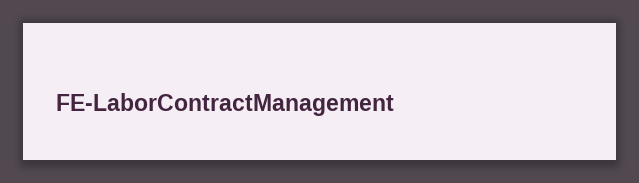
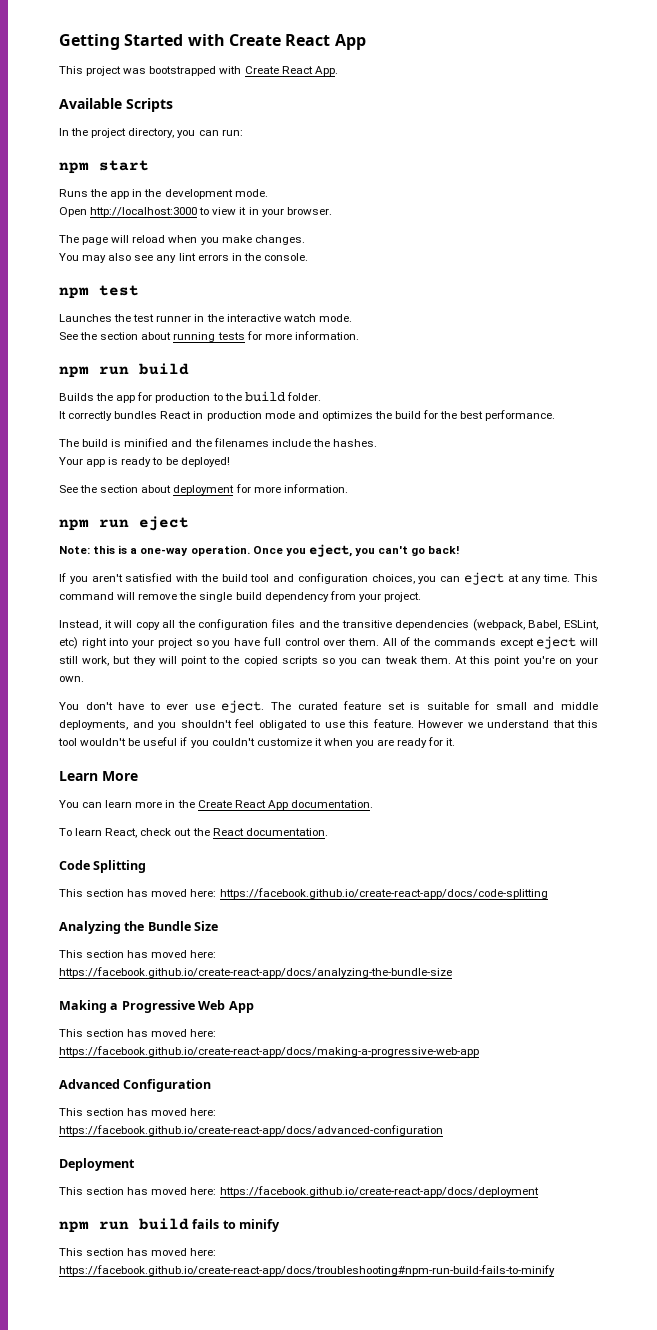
- FE-LaborContractManagement
+ Getting Started with Create React App
+ This project was bootstrapped with Create React App.
+ Available Scripts
+ In the project directory, you can run:
+ npm start
+ Runs the app in the development mode.
+ Open http://localhost:3000 to view it in your browser.
+ The page will reload when you make changes.
+ You may also see any lint errors in the console.
+ npm test
+ Launches the test runner in the interactive watch mode.
+ See the section about running tests for more information.
+ npm run build
+ Builds the app for production to the build folder.
+ It correctly bundles React in production mode and optimizes the build for the best performance.
+ The build is minified and the filenames include the hashes.
+ Your app is ready to be deployed!
+ See the section about deployment for more information.
+ npm run eject
+ Note: this is a one-way operation. Once you eject, you can't go back!
+ If you aren't satisfied with the build tool and configuration choices, you can eject at any time. This command will remove the single build dependency from your project.
+ Instead, it will copy all the configuration files and the transitive dependencies (webpack, Babel, ESLint, etc) right into your project so you have full control over them. All of the commands except eject will still work, but they will point to the copied scripts so you can tweak them. At this point you're on your own.
+ You don't have to ever use eject. The curated feature set is suitable for small and middle deployments, and you shouldn't feel obligated to use this feature. However we understand that this tool wouldn't be useful if you couldn't customize it when you are ready for it.
+ Learn More
+ You can learn more in the Create React App documentation.
+ To learn React, check out the React documentation.
+ Code Splitting
+ This section has moved here: https://facebook.github.io/create-react-app/docs/code-splitting
+ Analyzing the Bundle Size
+ This section has moved here: https://facebook.github.io/create-react-app/docs/analyzing-the-bundle-size
+ Making a Progressive Web App
+ This section has moved here: https://facebook.github.io/create-react-app/docs/making-a-progressive-web-app
+ Advanced Configuration
+ This section has moved here: https://facebook.github.io/create-react-app/docs/advanced-configuration
+ Deployment
+ This section has moved here: https://facebook.github.io/create-react-app/docs/deployment
+ npm run build fails to minify
+ This section has moved here: https://facebook.github.io/create-react-app/docs/troubleshooting#npm-run-build-fails-to-minify

